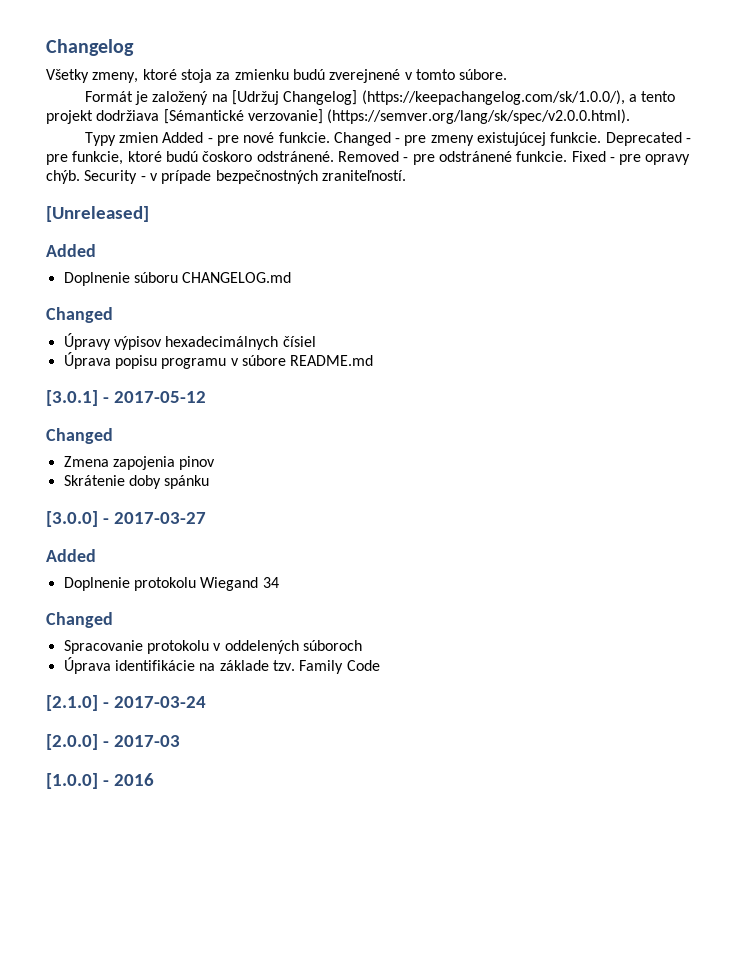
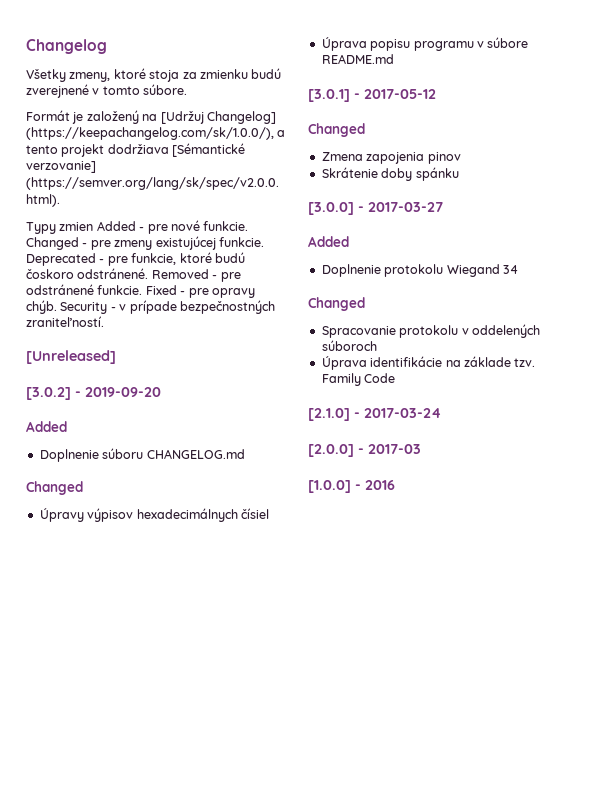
+ [3.0.2] - 2019-09-20

